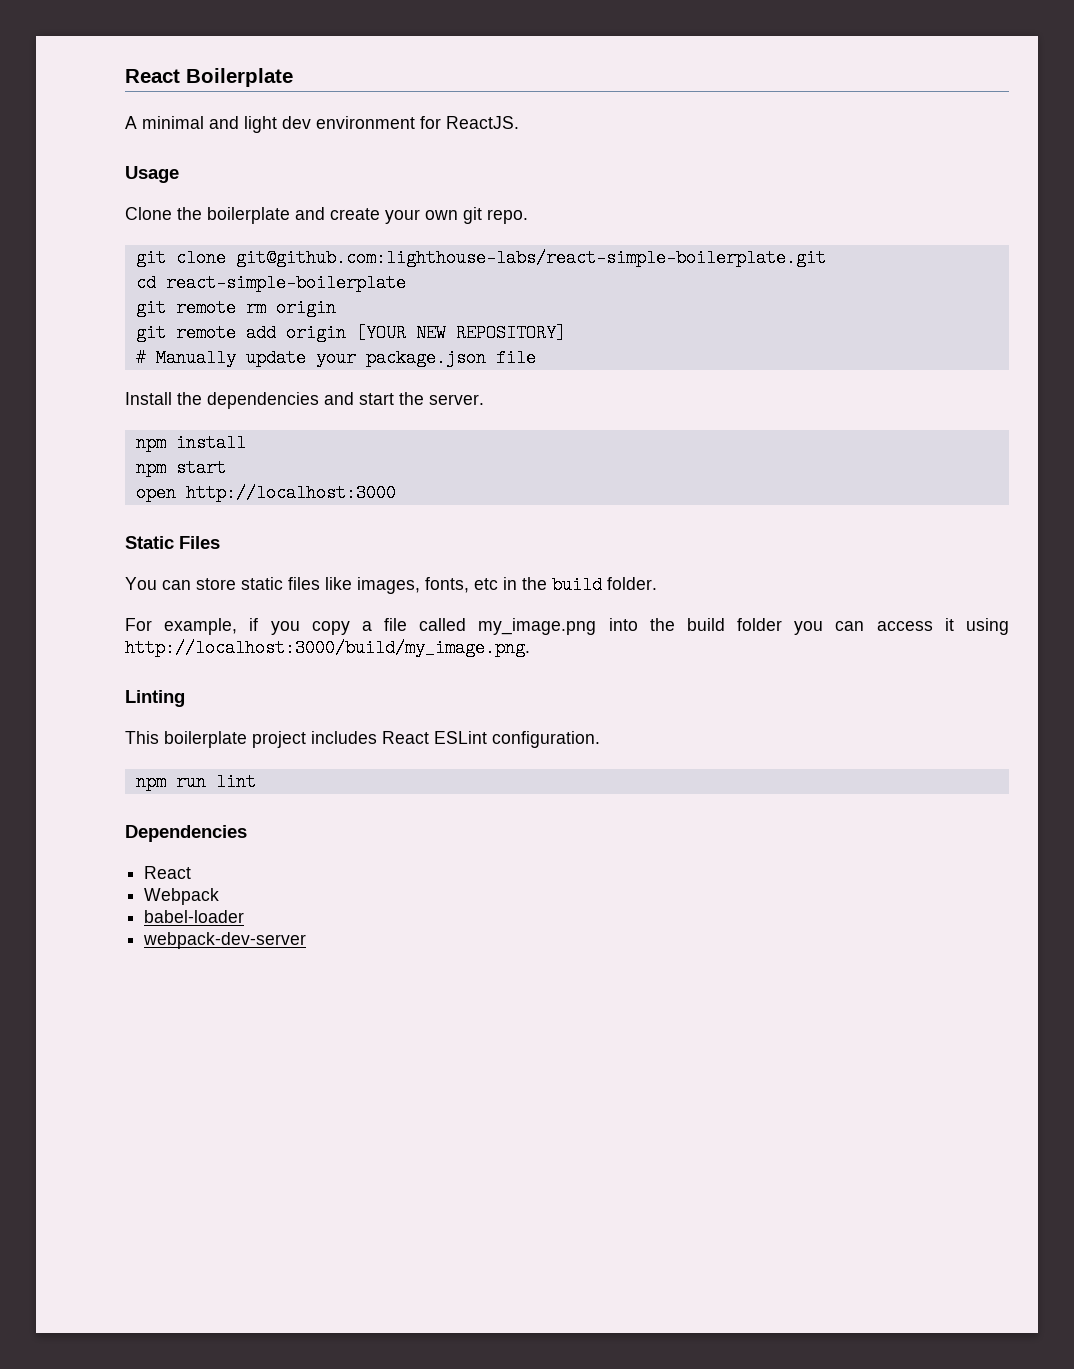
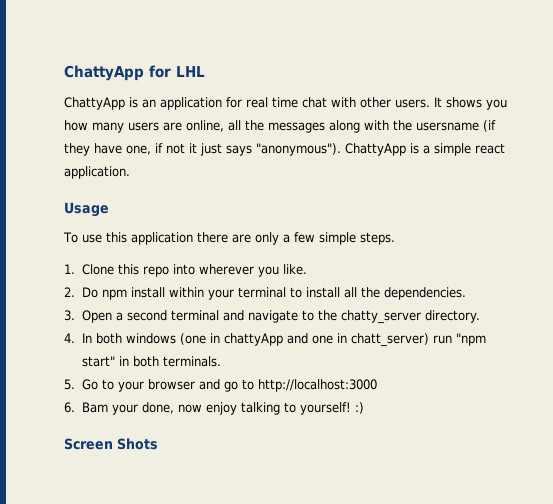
- React Boilerplate
- A minimal and light dev environment for ReactJS.
+ ChattyApp for LHL
+ ChattyApp is an application for real time chat with other users. It shows you how many users are online, all the messages along with the usersname (if they have one, if not it just says "anonymous"). ChattyApp is a simple react application.
  Usage
- Clone the boilerplate and create your own git repo.
- git clone git@github.com:lighthouse-labs/react-simple-boilerplate.git
- cd react-simple-boilerplate
- git remote rm origin
- git remote add origin [YOUR NEW REPOSITORY]
- # Manually update your package.json file
- Install the dependencies and start the server.
- npm install
- npm start
- open http://localhost:3000
- Static Files
- You can store static files like images, fonts, etc in the build folder.
- For example, if you copy a file called my_image.png into the build folder you can access it using http://localhost:3000/build/my_image.png.
- Linting
- This boilerplate project includes React ESLint configuration.
- npm run lint
- Dependencies
- React
- Webpack
- babel-loader
- webpack-dev-server
+ To use this application there are only a few simple steps.
+ 1. Clone this repo into wherever you like.
+ 2. Do npm install within your terminal to install all the dependencies.
+ 3. Open a second terminal and navigate to the chatty_server directory.
+ 4. In both windows (one in chattyApp and one in chatt_server) run "npm start" in both terminals.
+ 5. Go to your browser and go to http://localhost:3000
+ 6. Bam your done, now enjoy talking to yourself! :)
+ Screen Shots

